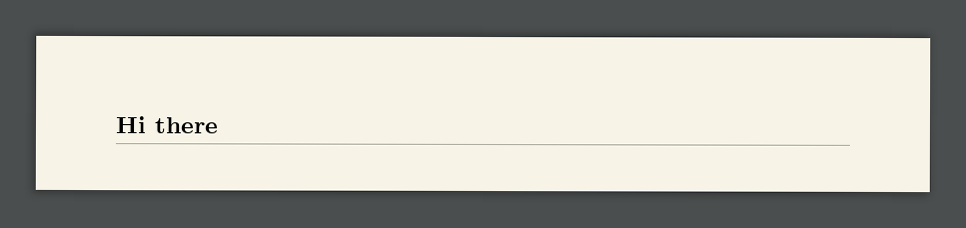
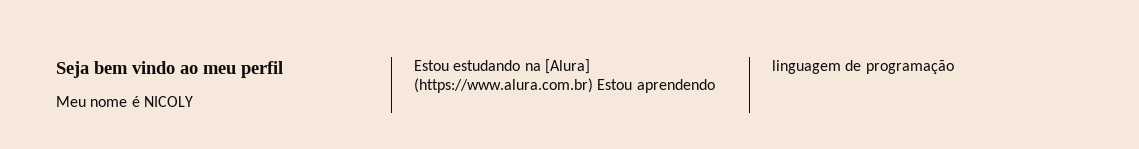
- Hi there
+ Seja bem vindo ao meu perfil
+ Meu nome é NICOLY
+ Estou estudando na [Alura] (https://www.alura.com.br) Estou aprendendo linguagem de programação

